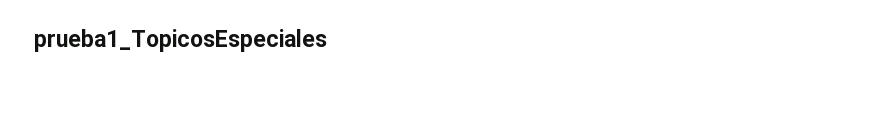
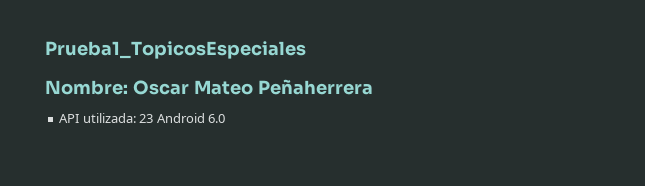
- prueba1_TopicosEspeciales
+ Prueba1_TopicosEspeciales
+ Nombre: Oscar Mateo Peñaherrera
+ API utilizada: 23 Android 6.0

